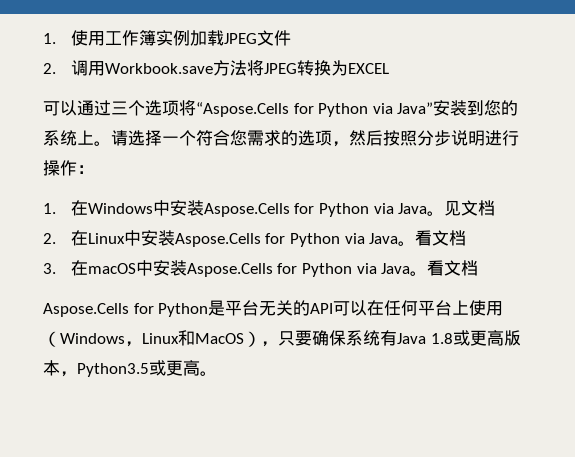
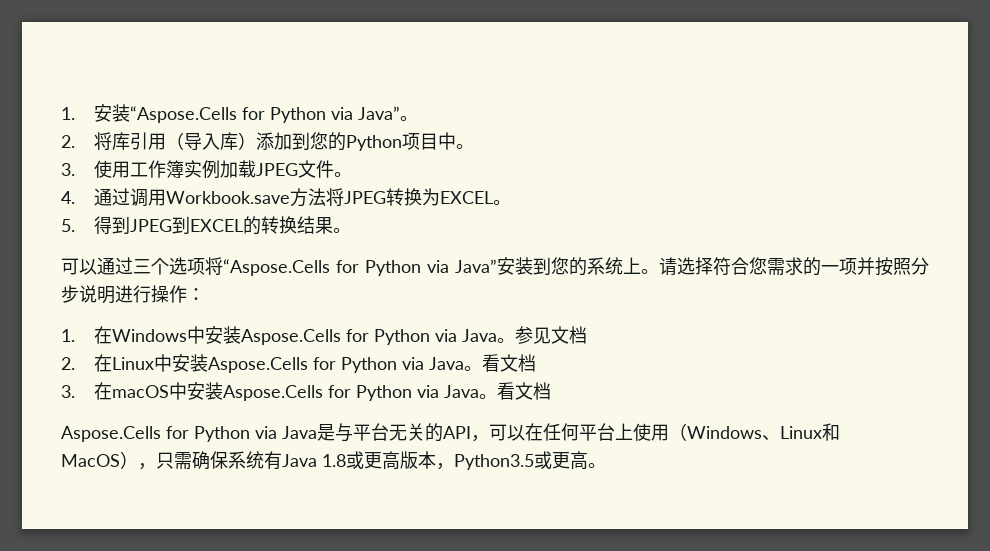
- 1.使用工作簿实例加载JPEG文件
- 2.调用Workbook.save方法将JPEG转换为EXCEL
+ 1.安装“Aspose.Cells for Python via Java”。
+ 2.将库引用（导入库）添加到您的Python项目中。
+ 3.使用工作簿实例加载JPEG文件。
+ 4.通过调用Workbook.save方法将JPEG转换为EXCEL。
+ 5.得到JPEG到EXCEL的转换结果。
- 请选择一个符合您需求的选项，然后按照分步说明进行操作：
+ 请选择符合您需求的一项并按照分步说明进行操作：
- 见文档
+ 参见文档
- Aspose.Cells for Python是平台无关的API可以在任何平台上使用（Windows，Linux和MacOS），只要确保系统有Java 1.8或更高版本，Python3.5或更高。
+ Aspose.Cells for Python via Java是与平台无关的API，可以在任何平台上使用（Windows、Linux和MacOS），只需确保系统有Java 1.8或更高版本，Python3.5或更高。

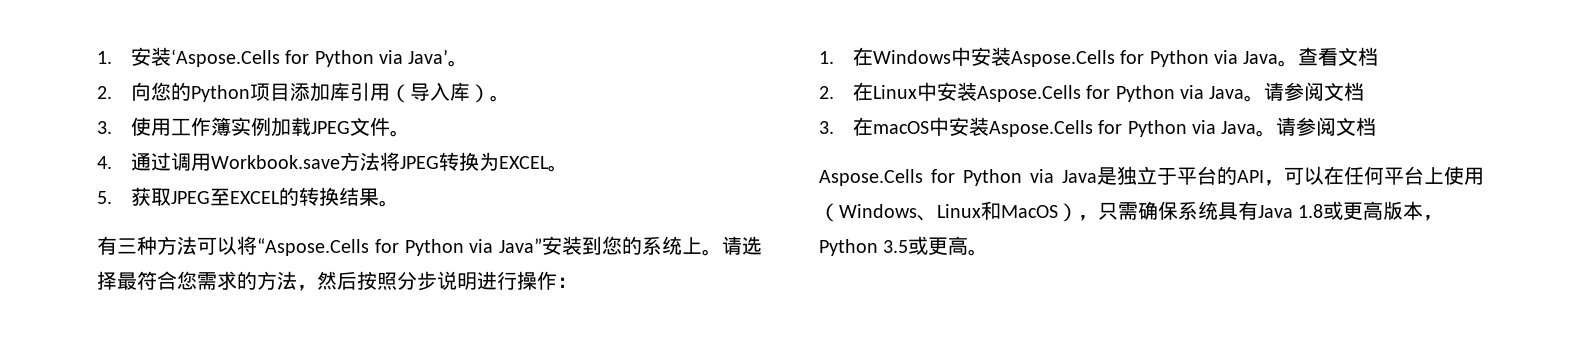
- 1.安装“Aspose.Cells for Python via Java”。
+ 1.安装‘Aspose.Cells for Python via Java’。
- 2.将库引用（导入库）添加到您的Python项目中。
+ 2.向您的Python项目添加库引用（导入库）。
- 5.得到JPEG到EXCEL的转换结果。
+ 5.获取JPEG至EXCEL的转换结果。
- 可以通过三个选项将“Aspose.Cells for Python via Java”安装到您的系统上。
+ 有三种方法可以将“Aspose.Cells for Python via Java”安装到您的系统上。
- 请选择符合您需求的一项并按照分步说明进行操作：
+ 请选择最符合您需求的方法，然后按照分步说明进行操作：
- 参见文档
+ 查看文档
- 2.在Linux中安装Aspose.Cells for Python via Java。看文档
+ 2.在Linux中安装Aspose.Cells for Python via Java。请参阅文档
- 3.在macOS中安装Aspose.Cells for Python via Java。看文档
+ 3.在macOS中安装Aspose.Cells for Python via Java。请参阅文档
- Aspose.Cells for Python via Java是与平台无关的API，可以在任何平台上使用（Windows、Linux和MacOS），只需确保系统有Java 1.8或更高版本，Python3.5或更高。
+ Aspose.Cells for Python via Java是独立于平台的API，可以在任何平台上使用（Windows、Linux和MacOS），只需确保系统具有Java 1.8或更高版本，Python 3.5或更高。

